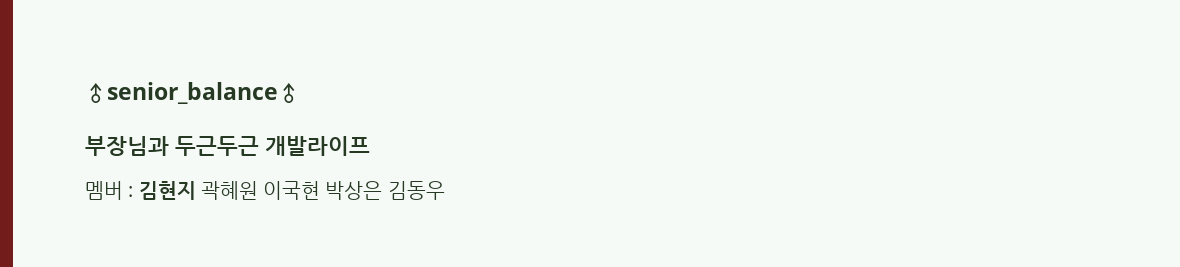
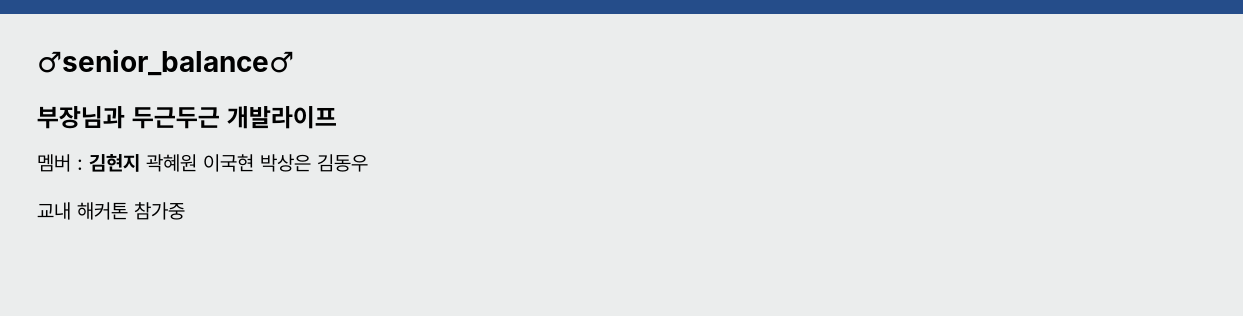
+ 교내 해커톤 참가중

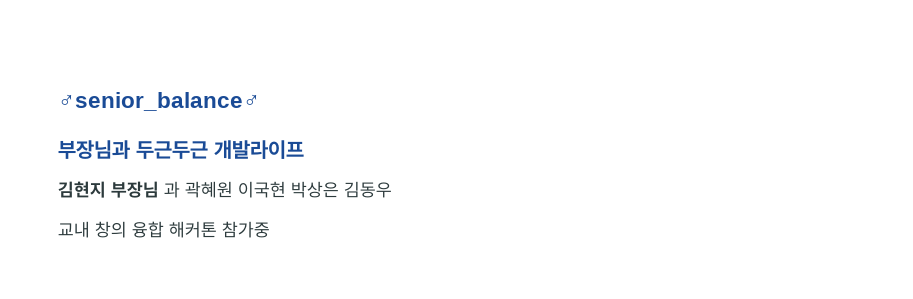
- 멤버 : 김현지 곽혜원 이국현 박상은 김동우
+ 김현지 부장님 과 곽혜원 이국현 박상은 김동우
- 교내 해커톤 참가중
+ 교내 창의 융합 해커톤 참가중

